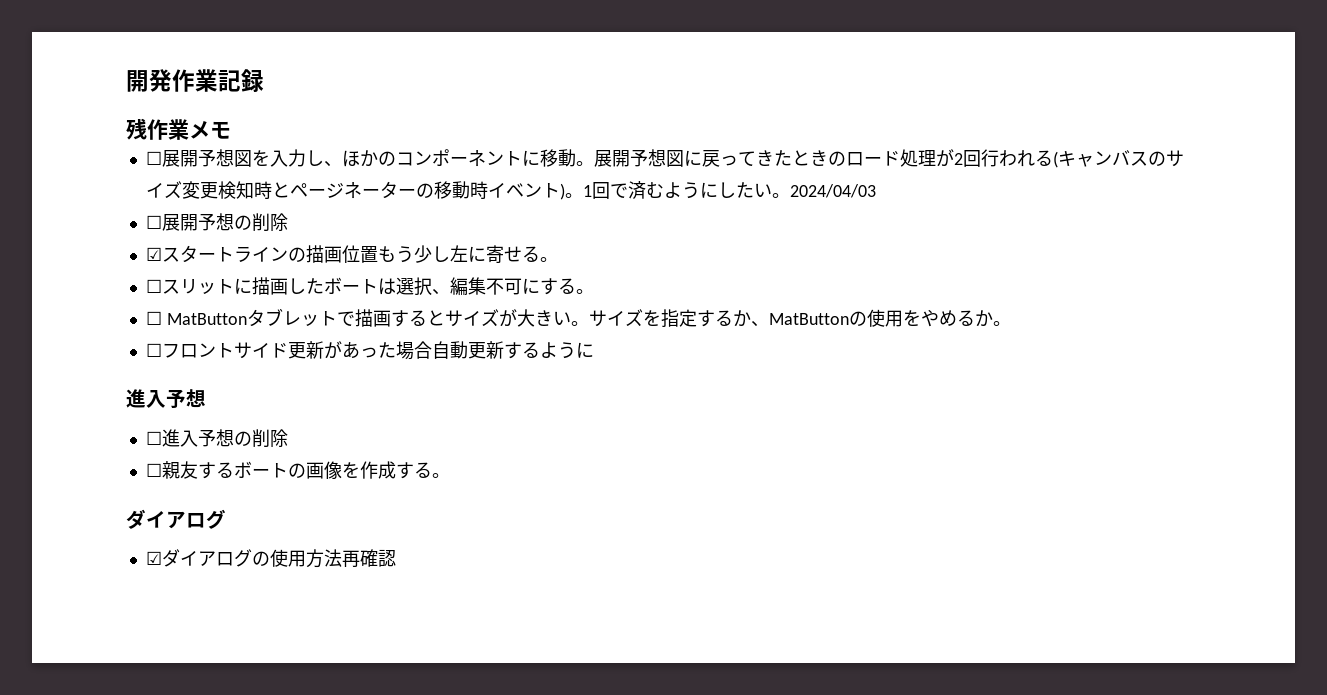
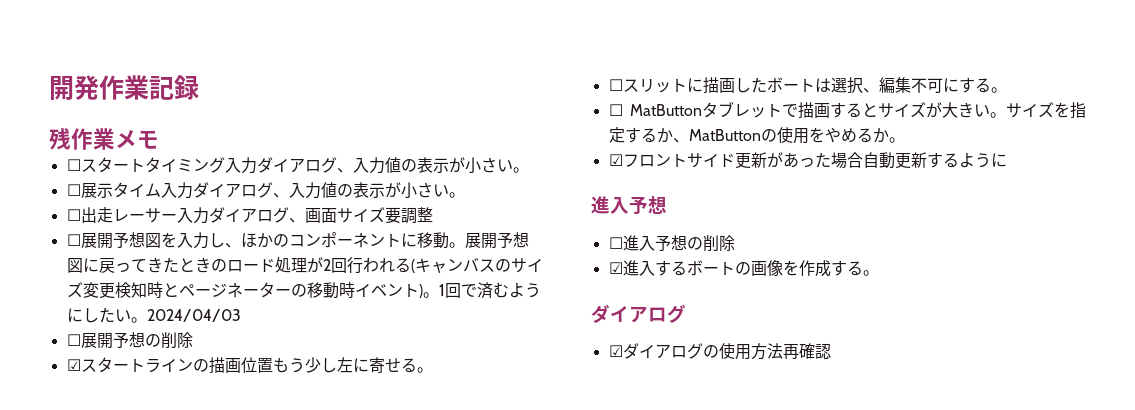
+ ☐スタートタイミング入力ダイアログ、入力値の表示が小さい。
+ ☐展示タイム入力ダイアログ、入力値の表示が小さい。
+ ☐出走レーサー入力ダイアログ、画面サイズ要調整
- ☐フロントサイド更新があった場合自動更新するように
+ ☑フロントサイド更新があった場合自動更新するように
- ☐親友するボートの画像を作成する。
+ ☑進入するボートの画像を作成する。

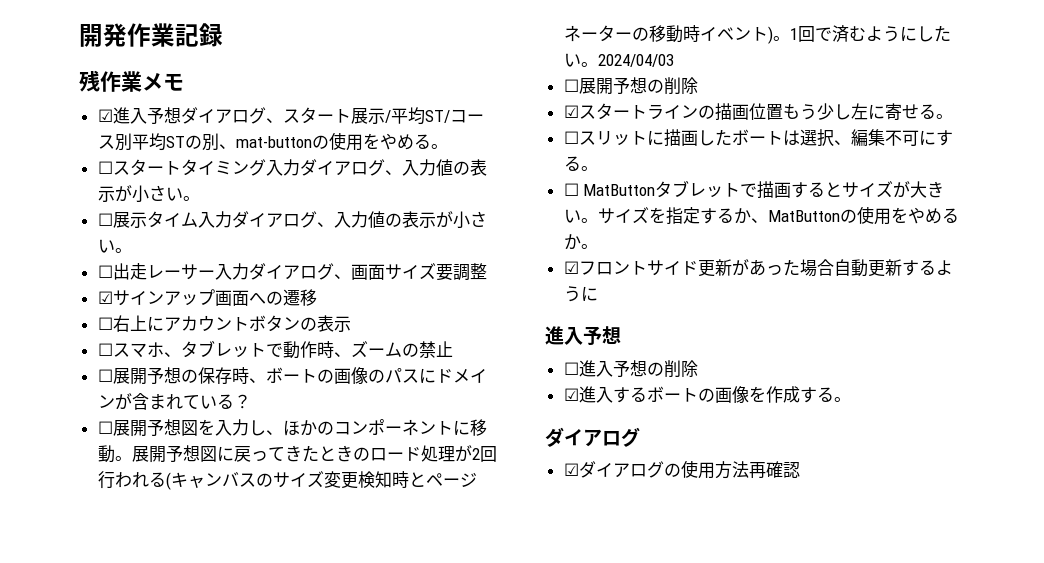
+ ☑進入予想ダイアログ、スタート展示/平均ST/コース別平均STの別、mat-buttonの使用をやめる。
+ ☑サインアップ画面への遷移
+ ☐右上にアカウントボタンの表示
+ ☐スマホ、タブレットで動作時、ズームの禁止
+ ☐展開予想の保存時、ボートの画像のパスにドメインが含まれている？

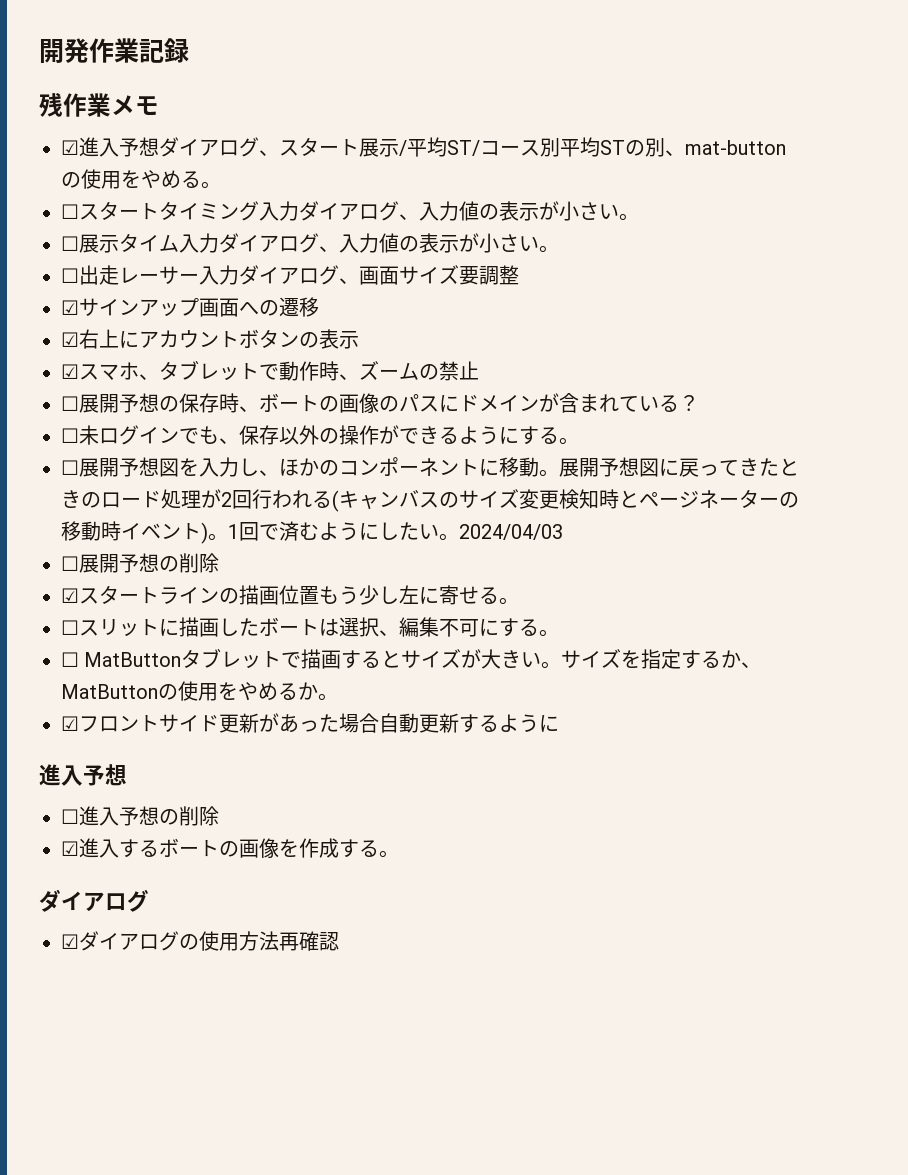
- ☐右上にアカウントボタンの表示
+ ☑右上にアカウントボタンの表示
- ☐スマホ、タブレットで動作時、ズームの禁止
+ ☑スマホ、タブレットで動作時、ズームの禁止
+ ☐未ログインでも、保存以外の操作ができるようにする。

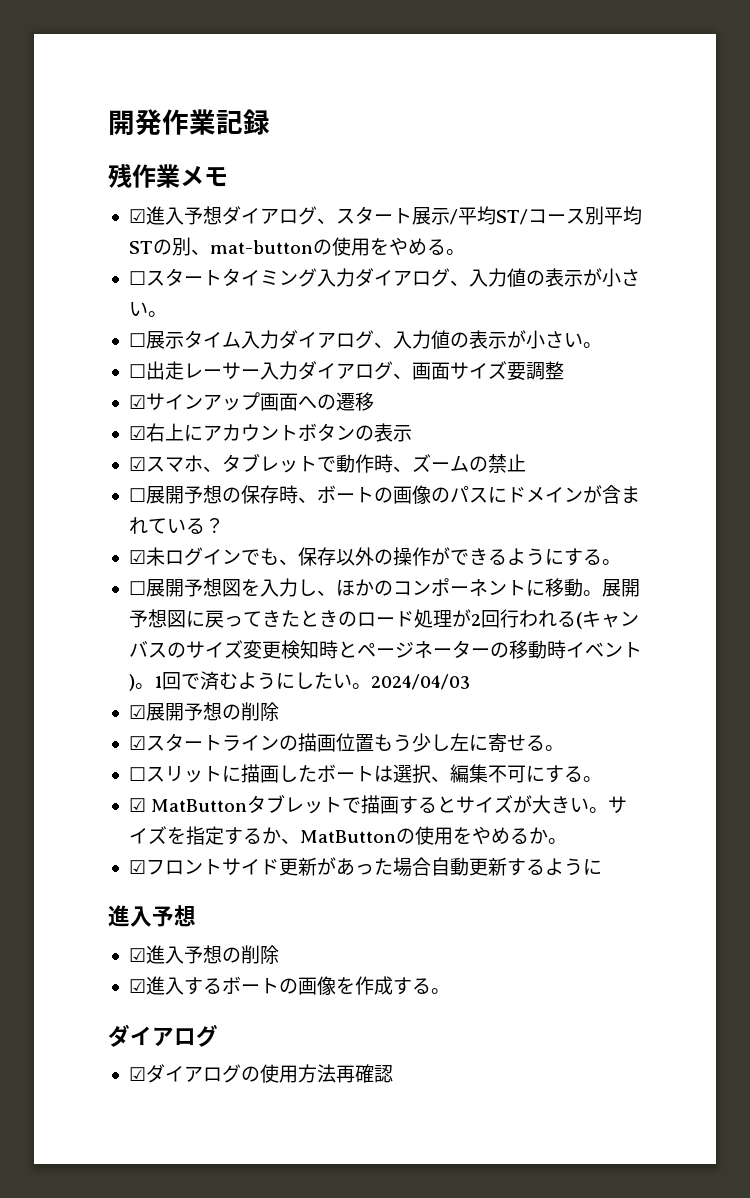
- ☐未ログインでも、保存以外の操作ができるようにする。
+ ☑未ログインでも、保存以外の操作ができるようにする。
- ☐展開予想の削除
+ ☑展開予想の削除
- ☐ MatButtonタブレットで描画するとサイズが大きい。
+ ☑ MatButtonタブレットで描画するとサイズが大きい。
- ☐進入予想の削除
+ ☑進入予想の削除

